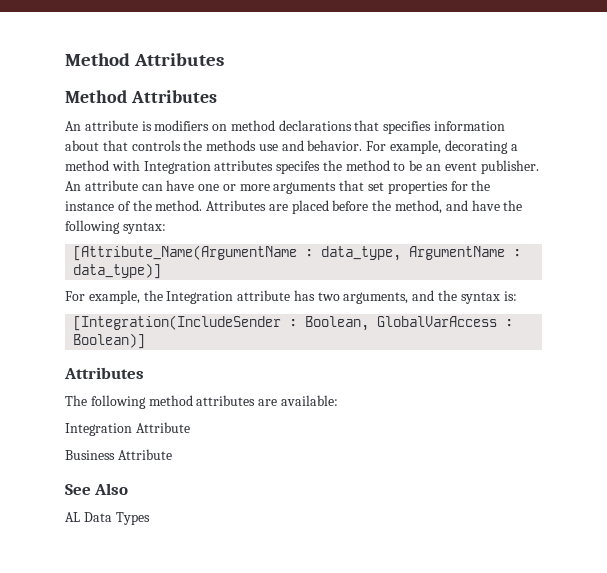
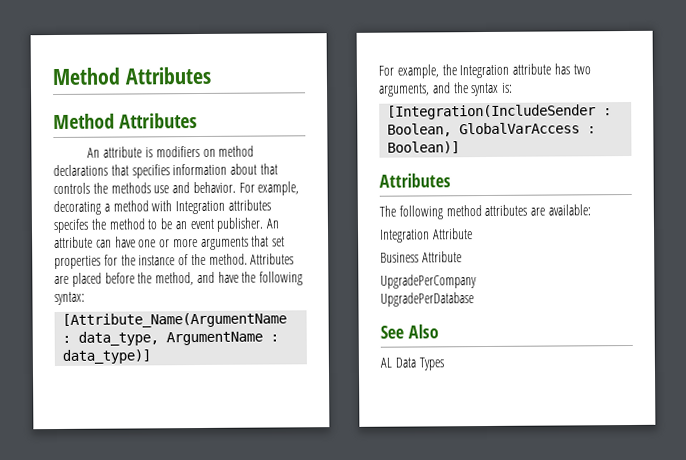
+ UpgradePerCompany
+ UpgradePerDatabase

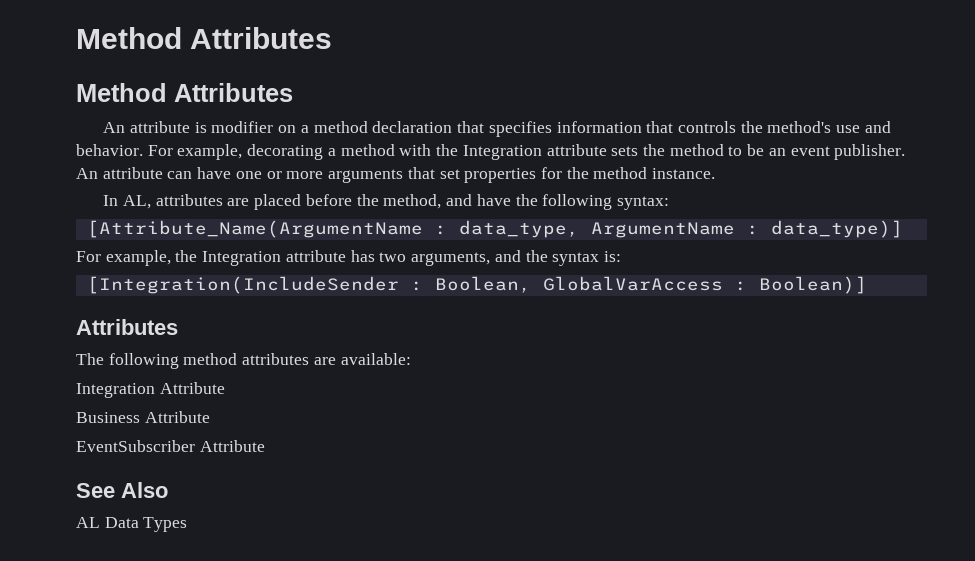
- An attribute is modifiers on method declarations that specifies information about that controls the methods use and behavior.
+ An attribute is modifier on a method declaration that specifies information that controls the method's use and behavior.
- For example, decorating a method with Integration attributes specifes the method to be an event publisher.
+ For example, decorating a method with the Integration attribute sets the method to be an event publisher.
- An attribute can have one or more arguments that set properties for the instance of the method. Attributes are placed before the method, and have the following syntax:
+ An attribute can have one or more arguments that set properties for the method instance.
+ In AL, attributes are placed before the method, and have the following syntax:
- UpgradePerCompany
- UpgradePerDatabase
+ EventSubscriber Attribute

